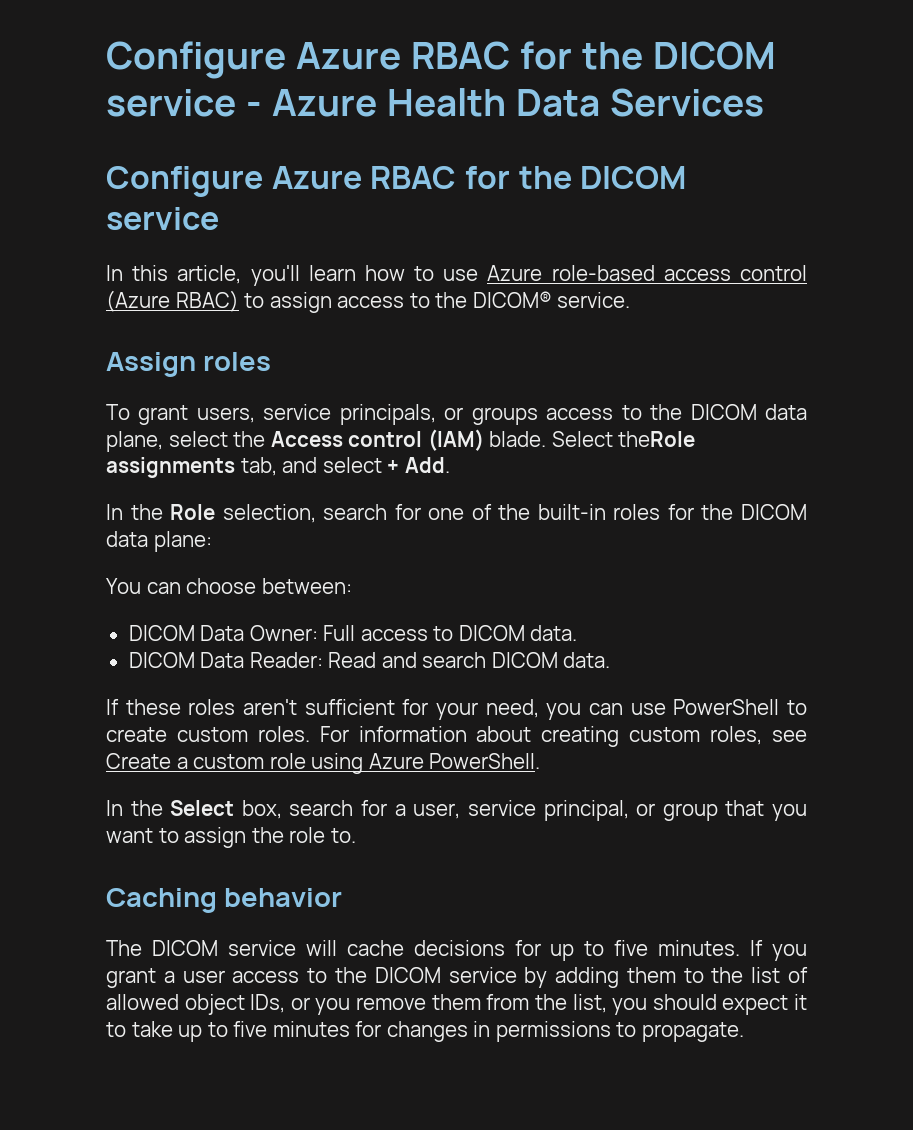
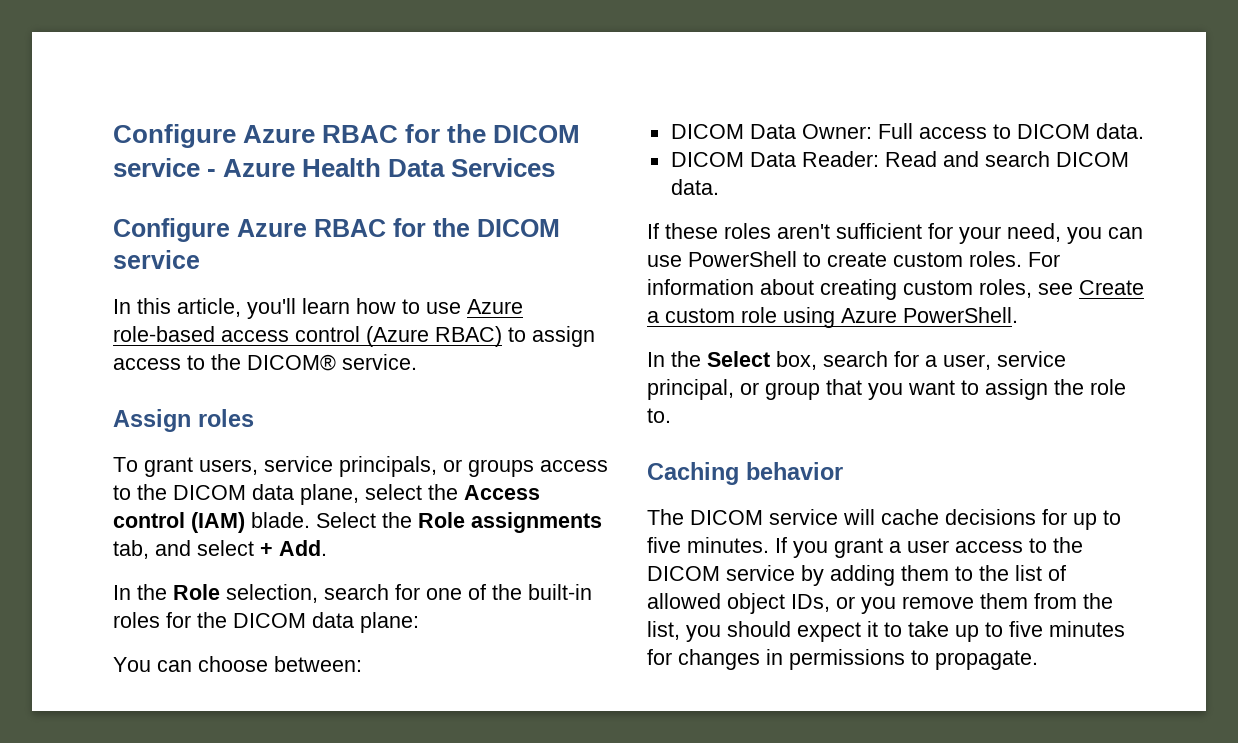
- Select theRole assignments tab, and select + Add.
+ Select the Role assignments tab, and select + Add.

